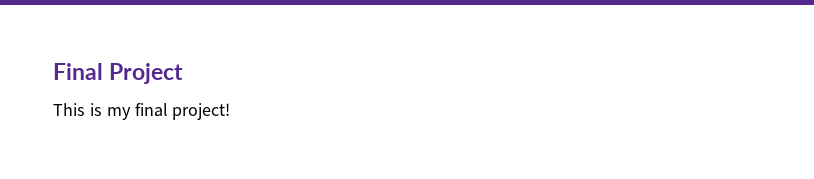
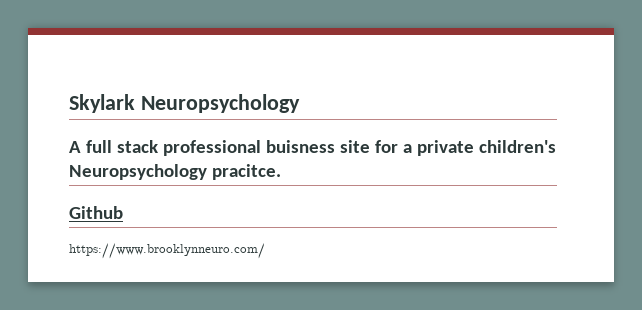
- Final Project
- This is my final project!
+ Skylark Neuropsychology
+ A full stack professional buisness site for a private children's Neuropsychology pracitce.
+ Github
+ https://www.brooklynneuro.com/

